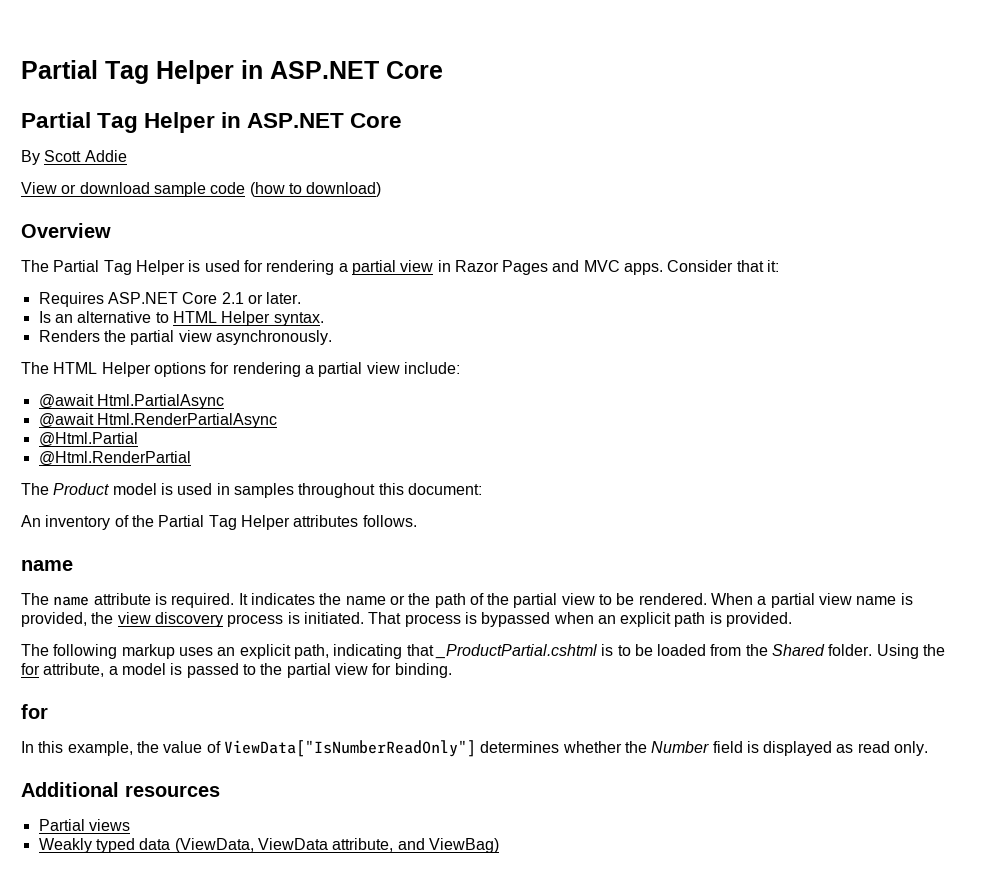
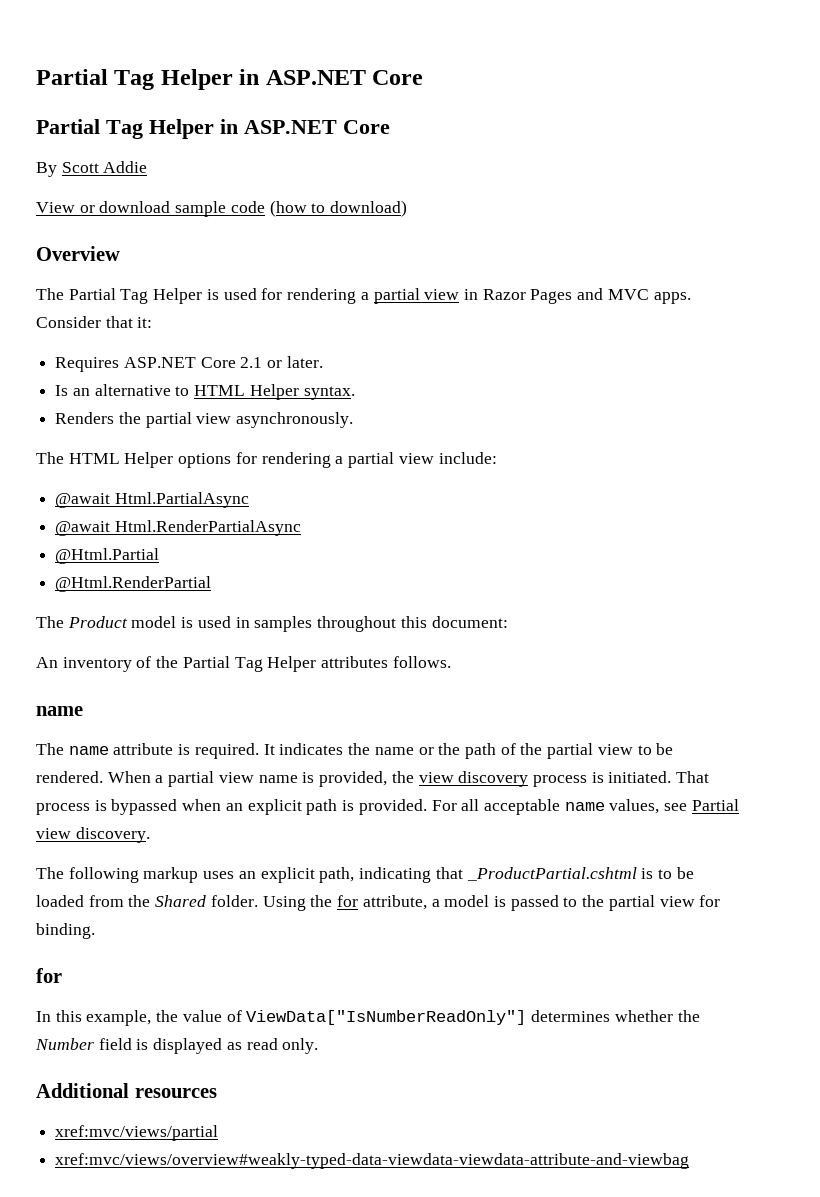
+ For all acceptable name values, see Partial view discovery.
- Partial views
- Weakly typed data (ViewData, ViewData attribute, and ViewBag)
+ xref:mvc/views/partial
+ xref:mvc/views/overview#weakly-typed-data-viewdata-viewdata-attribute-and-viewbag

